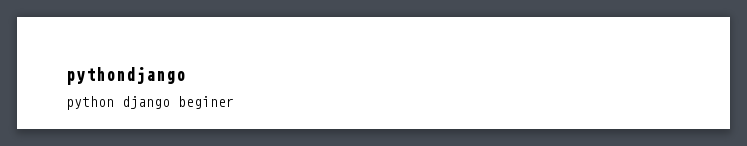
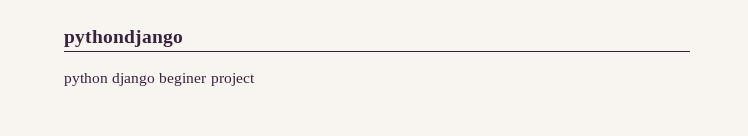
- python django beginer
+ python django beginer project

